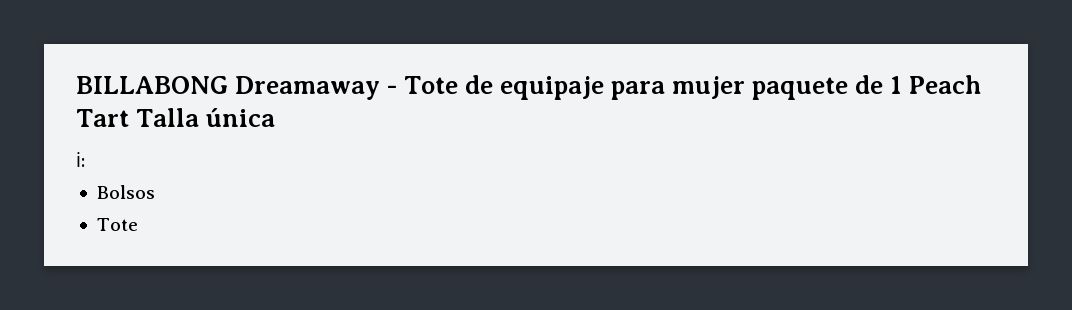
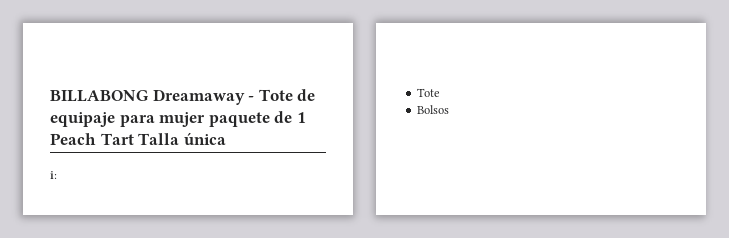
  ℹ:
+ Tote
  Bolsos
- Tote

